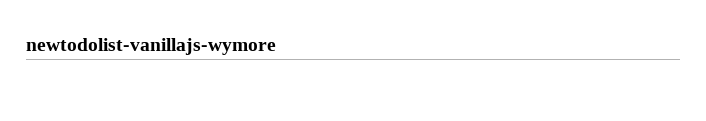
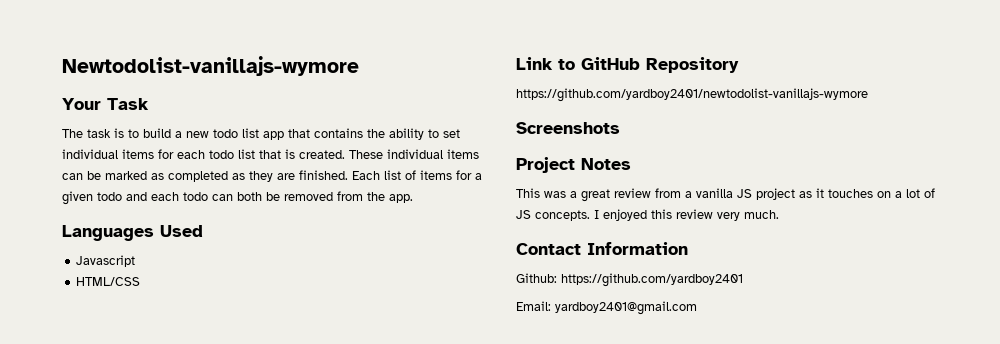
- newtodolist-vanillajs-wymore
+ Newtodolist-vanillajs-wymore
+ Your Task
+ The task is to build a new todo list app that contains the ability to set individual items for each todo list that is created. These individual items can be marked as completed as they are finished. Each list of items for a given todo and each todo can both be removed from the app.
+ Languages Used
+ Javascript
+ HTML/CSS
+ Link to GitHub Repository
+ https://github.com/yardboy2401/newtodolist-vanillajs-wymore
+ Screenshots
+ Project Notes
+ This was a great review from a vanilla JS project as it touches on a lot of JS concepts. I enjoyed this review very much.
+ Contact Information
+ Github: https://github.com/yardboy2401
+ Email: yardboy2401@gmail.com

